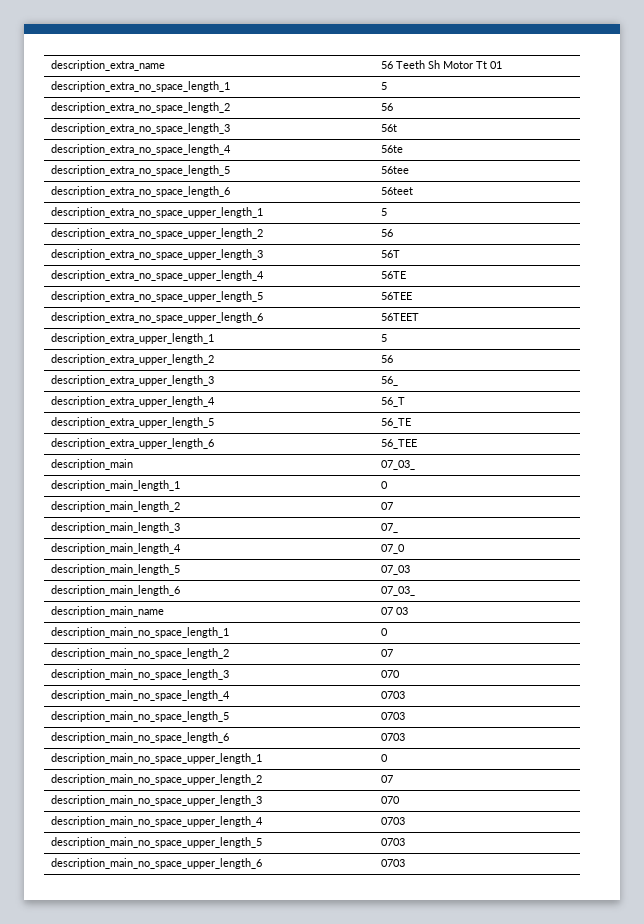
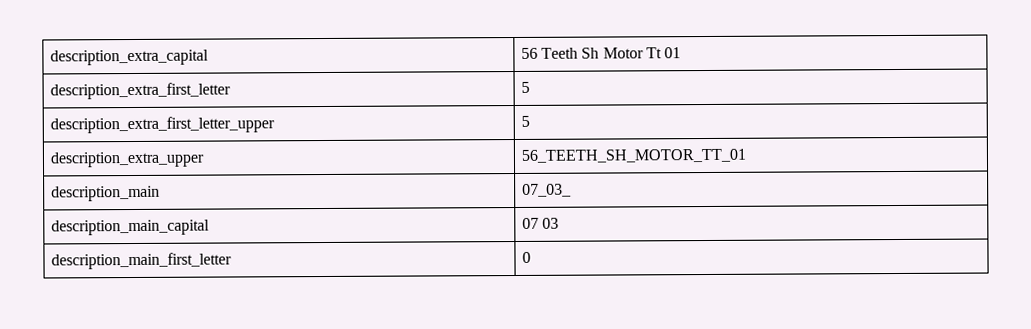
- description_extra_name | 56 Teeth Sh Motor Tt 01
+ description_extra_capital | 56 Teeth Sh Motor Tt 01
- description_extra_no_space_length_1 | 5
- description_extra_no_space_length_2 | 56
- description_extra_no_space_length_3 | 56t
- description_extra_no_space_length_4 | 56te
- description_extra_no_space_length_5 | 56tee
- description_extra_no_space_length_6 | 56teet
- description_extra_no_space_upper_length_1 | 5
- description_extra_no_space_upper_length_2 | 56
- description_extra_no_space_upper_length_3 | 56T
- description_extra_no_space_upper_length_4 | 56TE
- description_extra_no_space_upper_length_5 | 56TEE
- description_extra_no_space_upper_length_6 | 56TEET
- description_extra_upper_length_1 | 5
- description_extra_upper_length_2 | 56
- description_extra_upper_length_3 | 56_
- description_extra_upper_length_4 | 56_T
- description_extra_upper_length_5 | 56_TE
- description_extra_upper_length_6 | 56_TEE
+ description_extra_first_letter | 5
+ description_extra_first_letter_upper | 5
+ description_extra_upper | 56_TEETH_SH_MOTOR_TT_01
  description_main | 07_03_
- description_main_length_1 | 0
- description_main_length_2 | 07
- description_main_length_3 | 07_
- description_main_length_4 | 07_0
- description_main_length_5 | 07_03
- description_main_length_6 | 07_03_
- description_main_name | 07 03
+ description_main_capital | 07 03
- description_main_no_space_length_1 | 0
- description_main_no_space_length_2 | 07
- description_main_no_space_length_3 | 070
- description_main_no_space_length_4 | 0703
- description_main_no_space_length_5 | 0703
- description_main_no_space_length_6 | 0703
- description_main_no_space_upper_length_1 | 0
- description_main_no_space_upper_length_2 | 07
- description_main_no_space_upper_length_3 | 070
- description_main_no_space_upper_length_4 | 0703
- description_main_no_space_upper_length_5 | 0703
- description_main_no_space_upper_length_6 | 0703
+ description_main_first_letter | 0

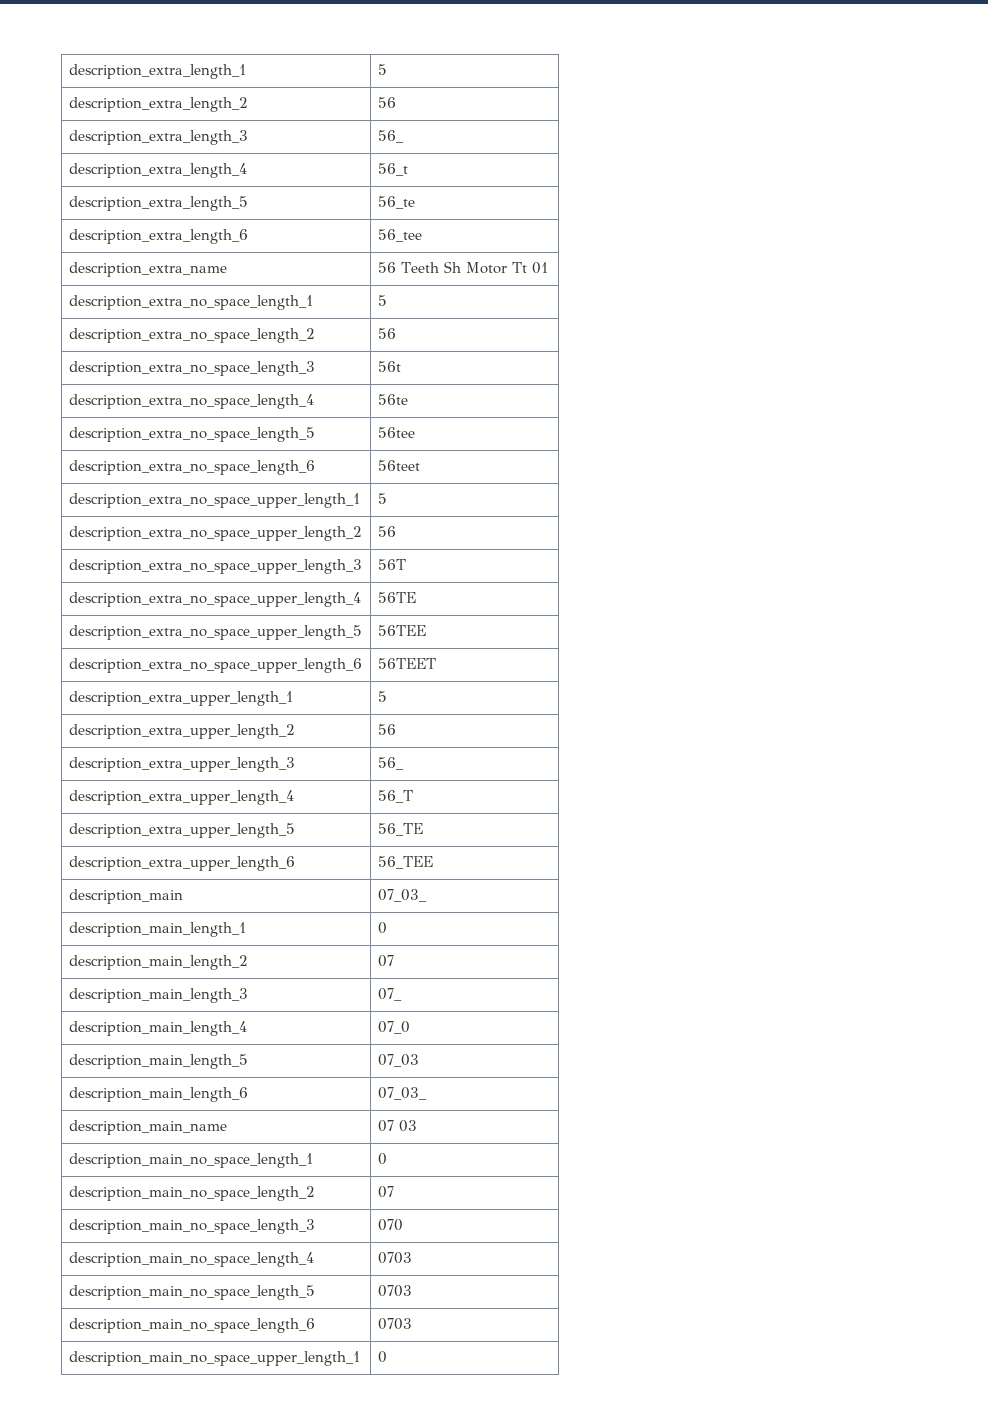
- description_extra_capital | 56 Teeth Sh Motor Tt 01
+ description_extra_length_1 | 5
+ description_extra_length_2 | 56
+ description_extra_length_3 | 56_
+ description_extra_length_4 | 56_t
+ description_extra_length_5 | 56_te
+ description_extra_length_6 | 56_tee
+ description_extra_name | 56 Teeth Sh Motor Tt 01
- description_extra_first_letter | 5
- description_extra_first_letter_upper | 5
- description_extra_upper | 56_TEETH_SH_MOTOR_TT_01
+ description_extra_no_space_length_1 | 5
+ description_extra_no_space_length_2 | 56
+ description_extra_no_space_length_3 | 56t
+ description_extra_no_space_length_4 | 56te
+ description_extra_no_space_length_5 | 56tee
+ description_extra_no_space_length_6 | 56teet
+ description_extra_no_space_upper_length_1 | 5
+ description_extra_no_space_upper_length_2 | 56
+ description_extra_no_space_upper_length_3 | 56T
+ description_extra_no_space_upper_length_4 | 56TE
+ description_extra_no_space_upper_length_5 | 56TEE
+ description_extra_no_space_upper_length_6 | 56TEET
+ description_extra_upper_length_1 | 5
+ description_extra_upper_length_2 | 56
+ description_extra_upper_length_3 | 56_
+ description_extra_upper_length_4 | 56_T
+ description_extra_upper_length_5 | 56_TE
+ description_extra_upper_length_6 | 56_TEE
  description_main | 07_03_
- description_main_capital | 07 03
+ description_main_length_1 | 0
+ description_main_length_2 | 07
+ description_main_length_3 | 07_
+ description_main_length_4 | 07_0
+ description_main_length_5 | 07_03
+ description_main_length_6 | 07_03_
+ description_main_name | 07 03
- description_main_first_letter | 0
+ description_main_no_space_length_1 | 0
+ description_main_no_space_length_2 | 07
+ description_main_no_space_length_3 | 070
+ description_main_no_space_length_4 | 0703
+ description_main_no_space_length_5 | 0703
+ description_main_no_space_length_6 | 0703
+ description_main_no_space_upper_length_1 | 0

